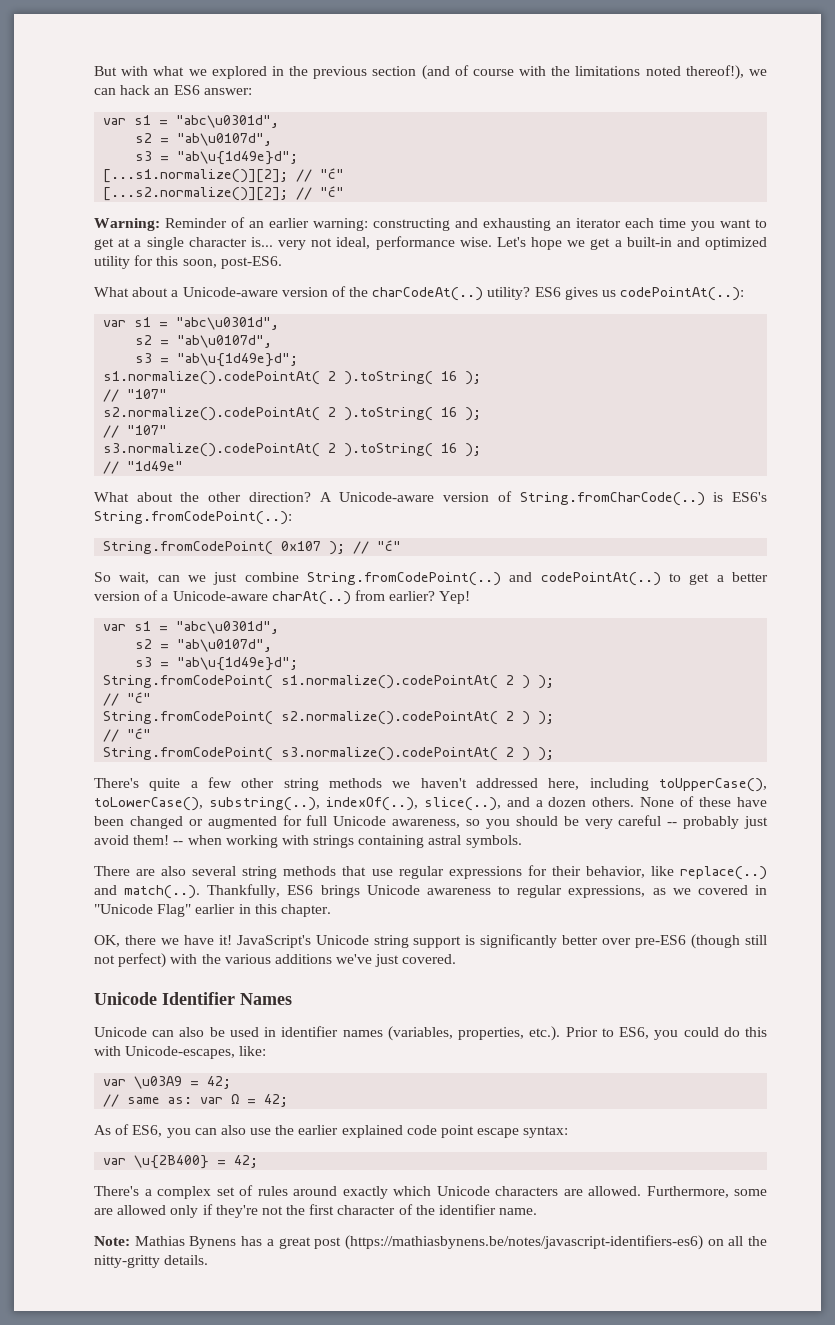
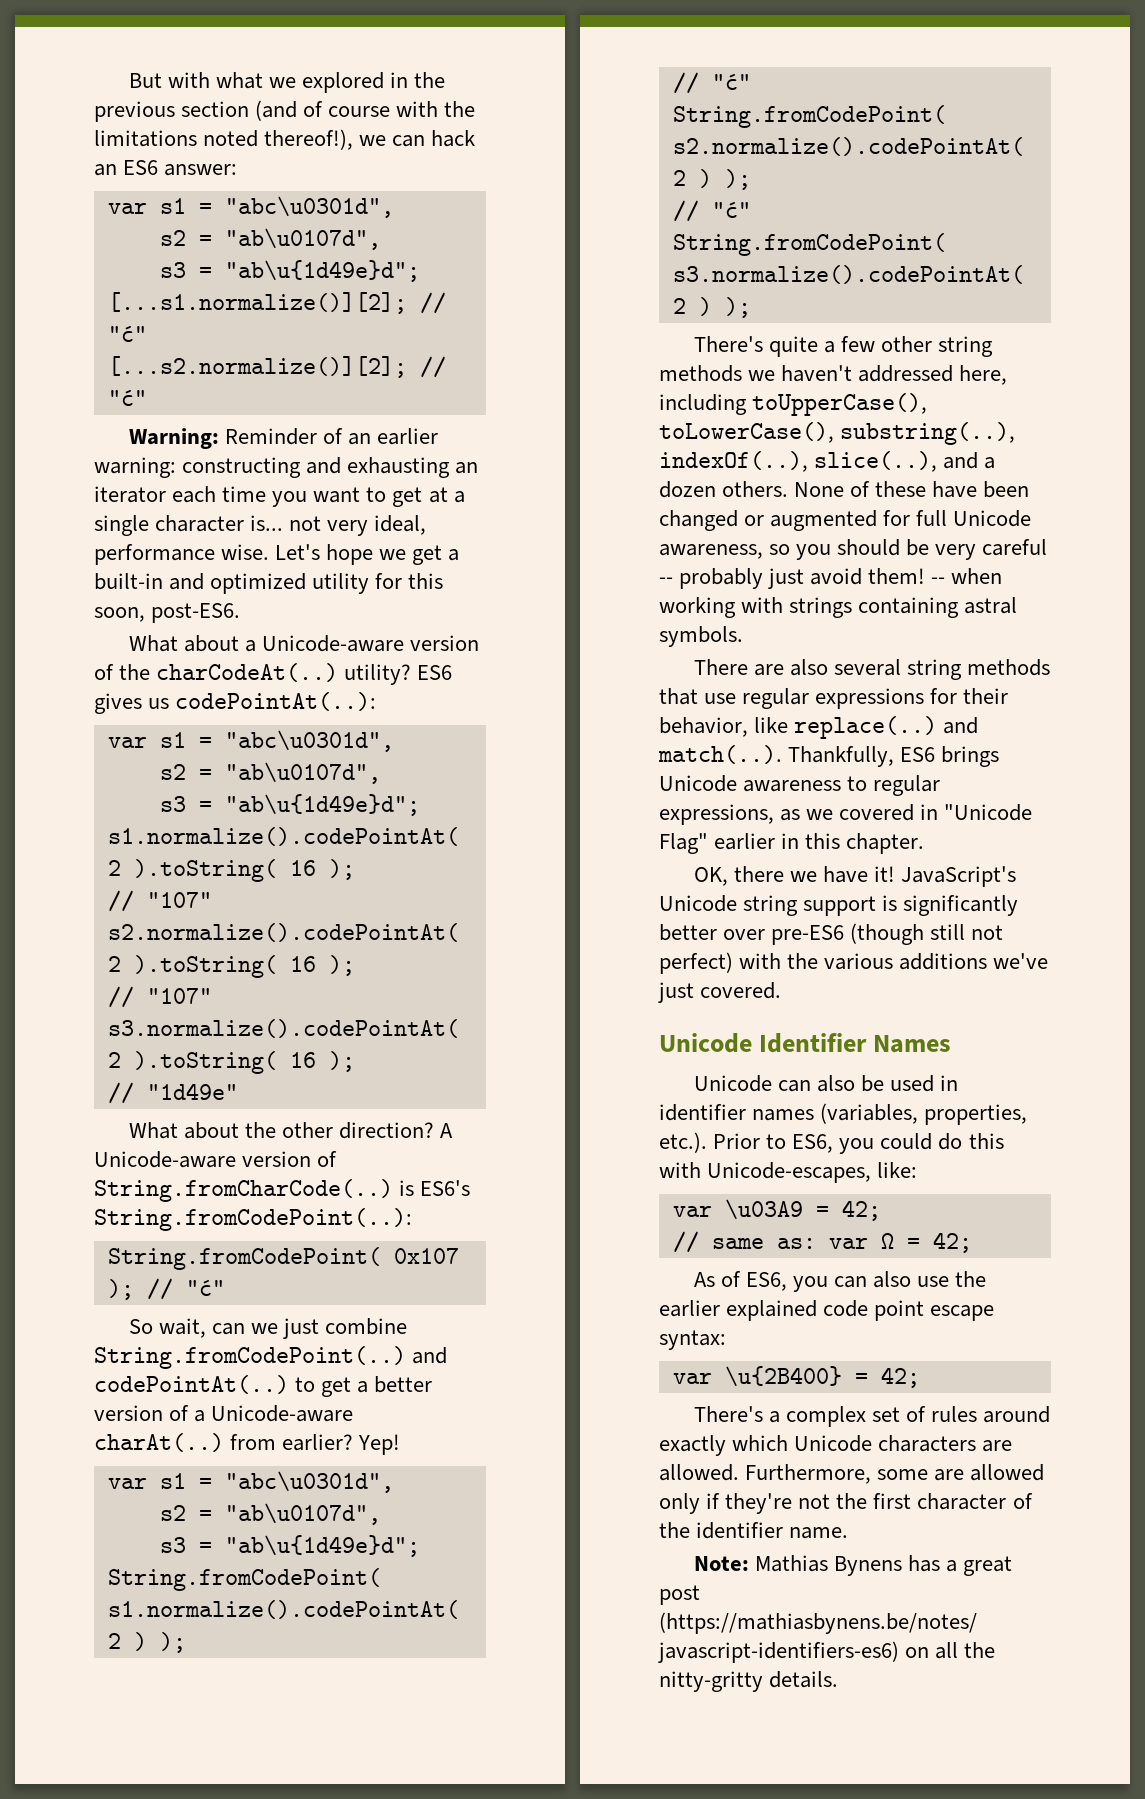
- Warning: Reminder of an earlier warning: constructing and exhausting an iterator each time you want to get at a single character is... very not ideal, performance wise.
+ Warning: Reminder of an earlier warning: constructing and exhausting an iterator each time you want to get at a single character is... not very ideal, performance wise.

